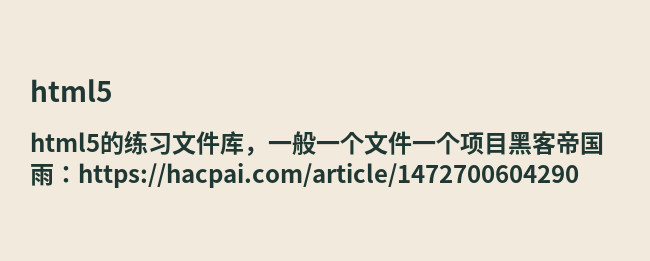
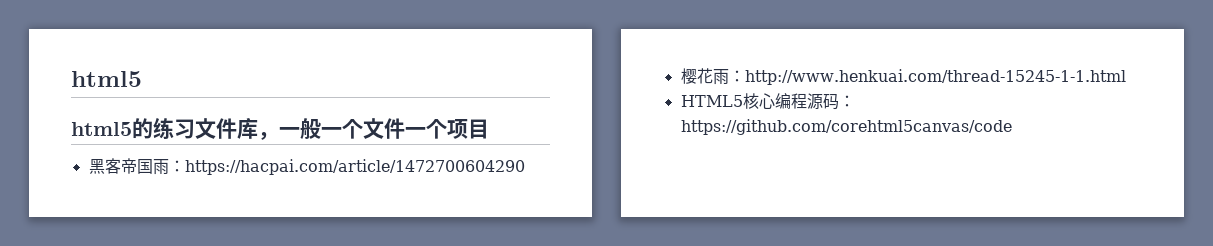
- html5的练习文件库，一般一个文件一个项目黑客帝国雨：https://hacpai.com/article/1472700604290
+ html5的练习文件库，一般一个文件一个项目
+ 黑客帝国雨：https://hacpai.com/article/1472700604290
+ 樱花雨：http://www.henkuai.com/thread-15245-1-1.html
+ HTML5核心编程源码：https://github.com/corehtml5canvas/code

